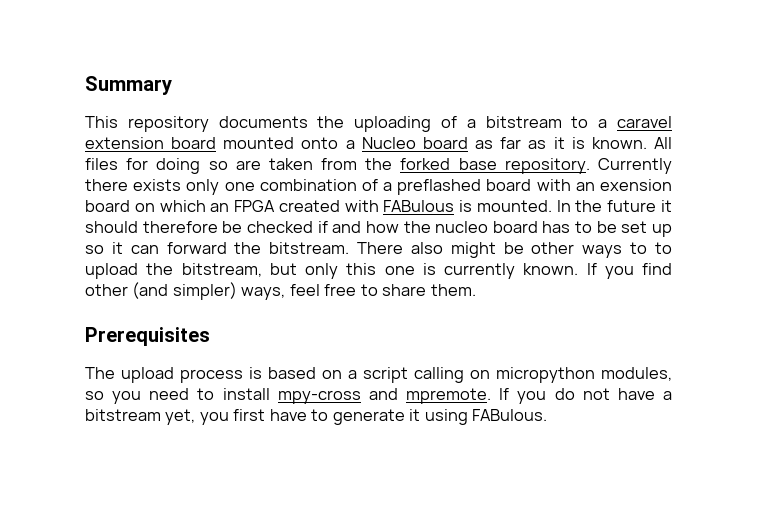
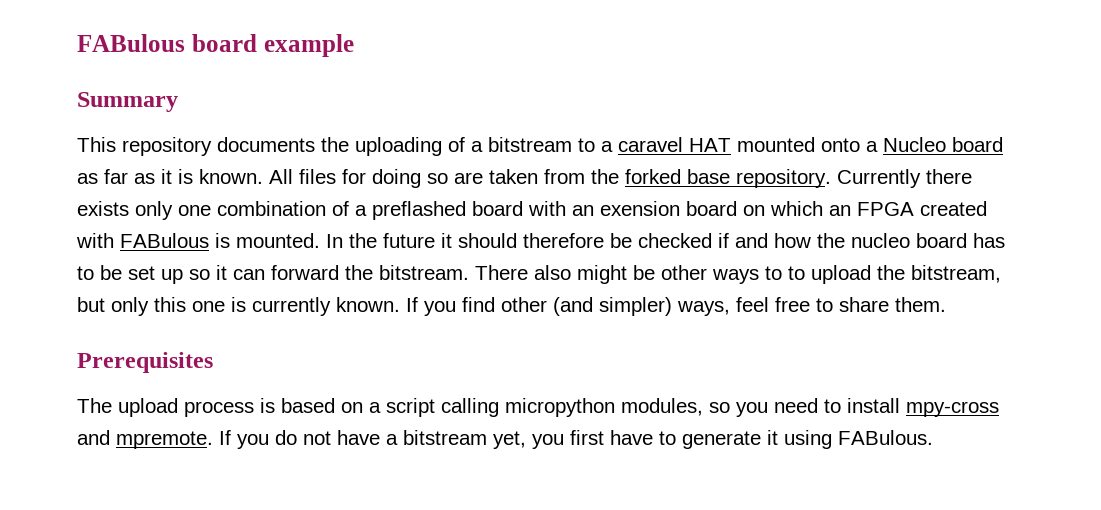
+ FABulous board example
- This repository documents the uploading of a bitstream to a caravel extension board mounted onto a Nucleo board as far as it is known.
+ This repository documents the uploading of a bitstream to a caravel HAT mounted onto a Nucleo board as far as it is known.
- The upload process is based on a script calling on micropython modules, so you need to install mpy-cross and mpremote.
+ The upload process is based on a script calling micropython modules, so you need to install mpy-cross and mpremote.

